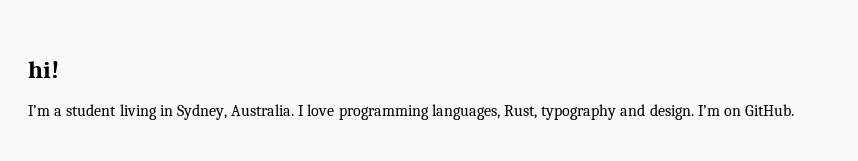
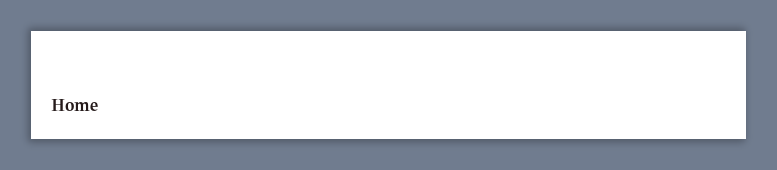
- hi!
- I’m a student living in Sydney, Australia. I love programming languages, Rust, typography and design. I’m on GitHub.
+ Home

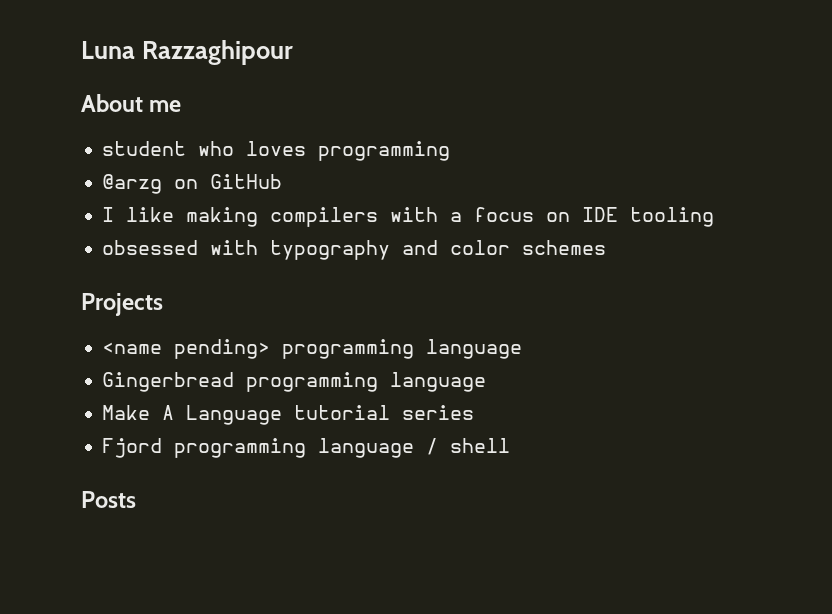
- Home
+ Luna Razzaghipour
+ About me
+ student who loves programming
+ @arzg on GitHub
+ I like making compilers with a focus on IDE tooling
+ obsessed with typography and color schemes
+ Projects
+ <name pending> programming language
+ Gingerbread programming language
+ Make A Language tutorial series
+ Fjord programming language / shell
+ Posts

